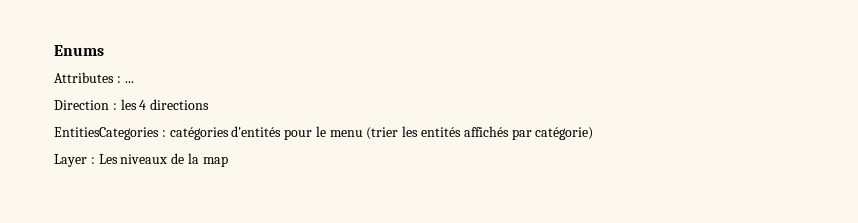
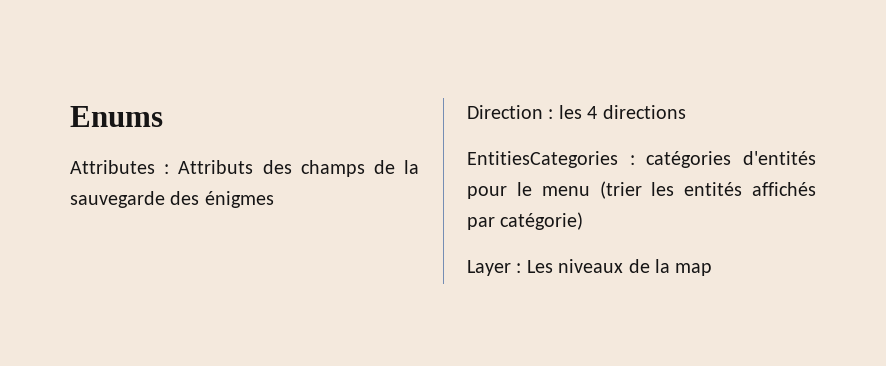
- Attributes : ...
+ Attributes : Attributs des champs de la sauvegarde des énigmes

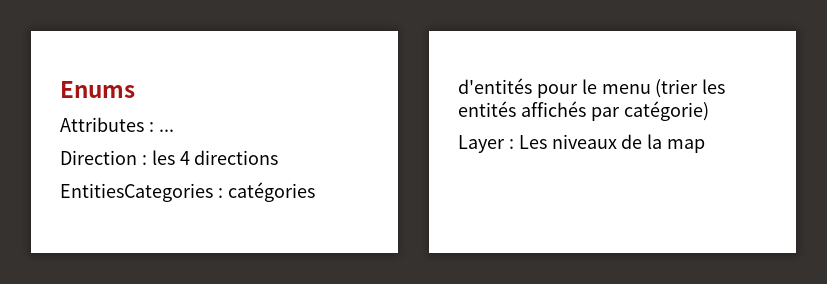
- Attributes : Attributs des champs de la sauvegarde des énigmes
+ Attributes : ...

